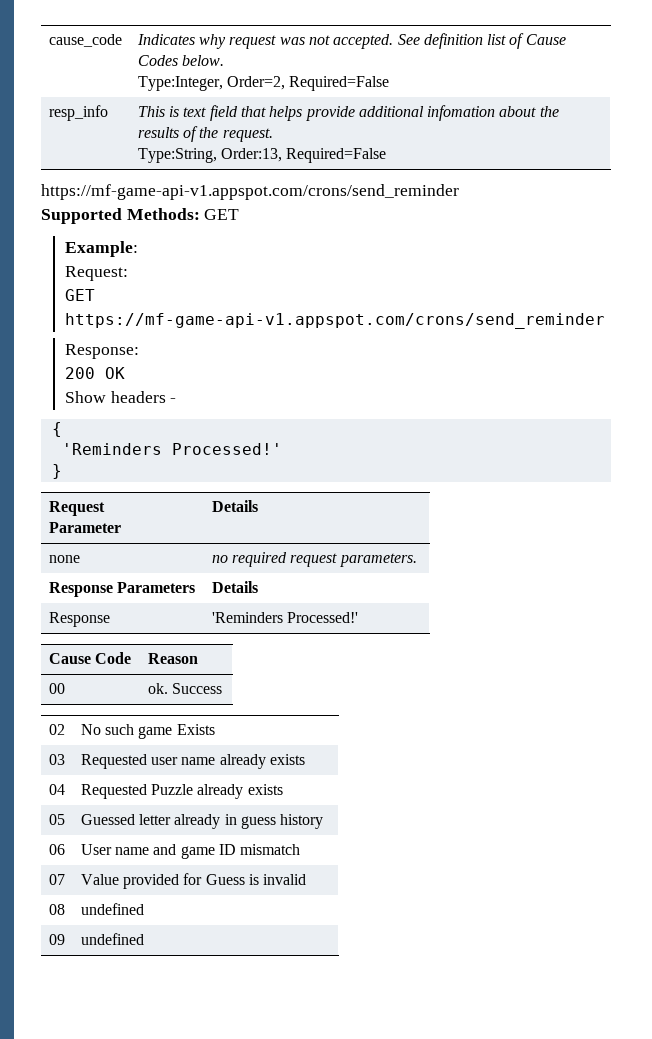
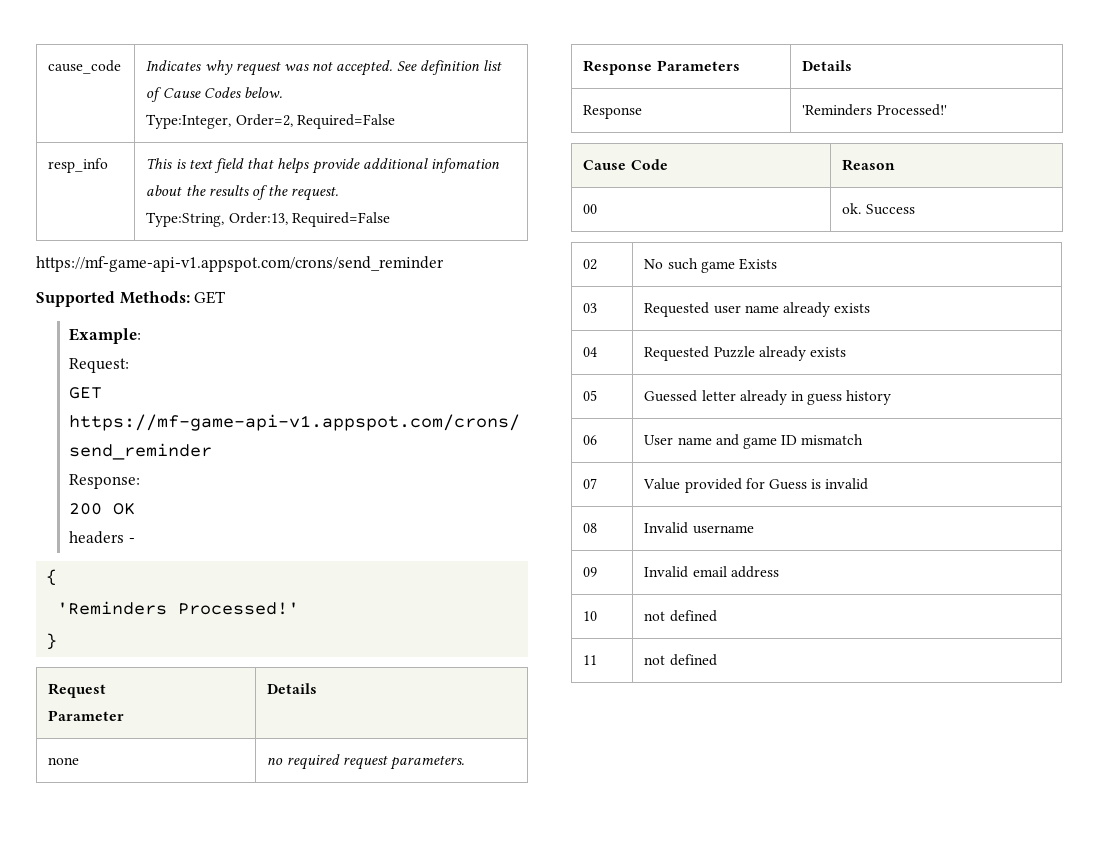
- Show headers -
+ headers -
- 08 | undefined
+ 08 | Invalid username
- 09 | undefined
+ 09 | Invalid email address
+ 10 | not defined
+ 11 | not defined

